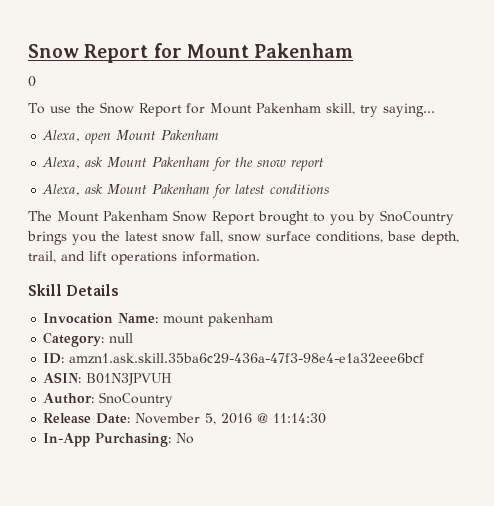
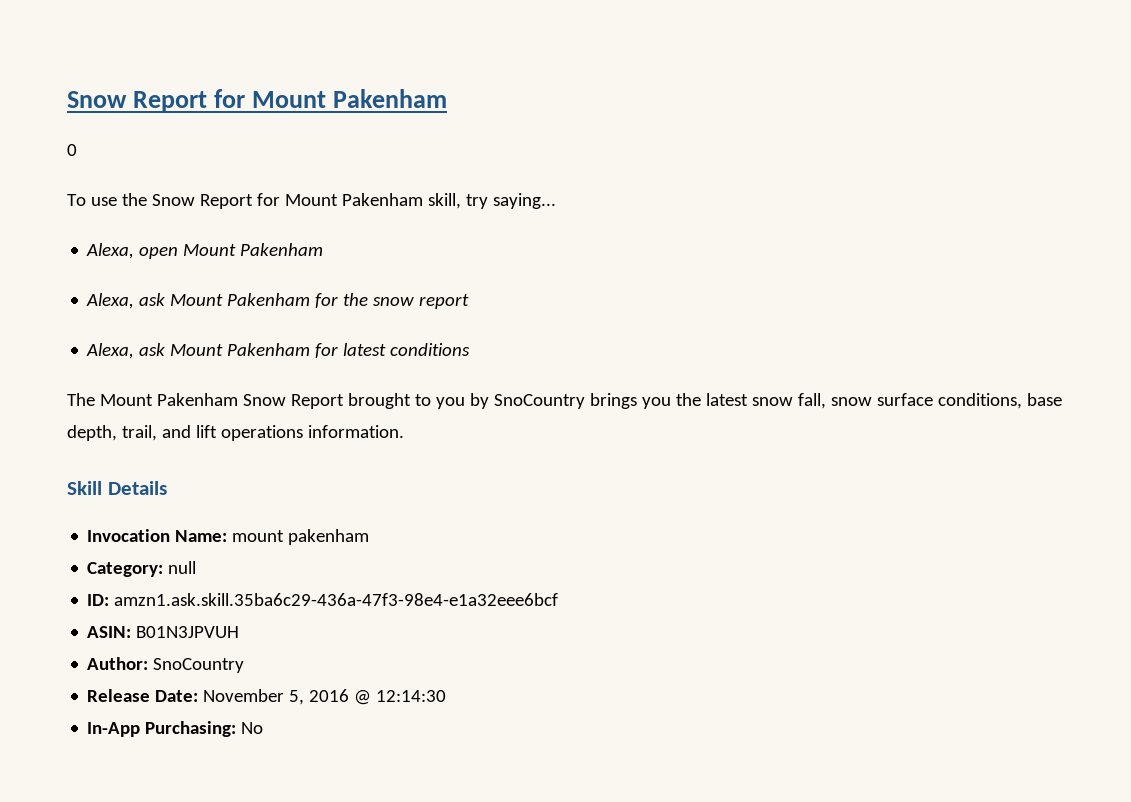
- Release Date: November 5, 2016 @ 11:14:30
+ Release Date: November 5, 2016 @ 12:14:30

